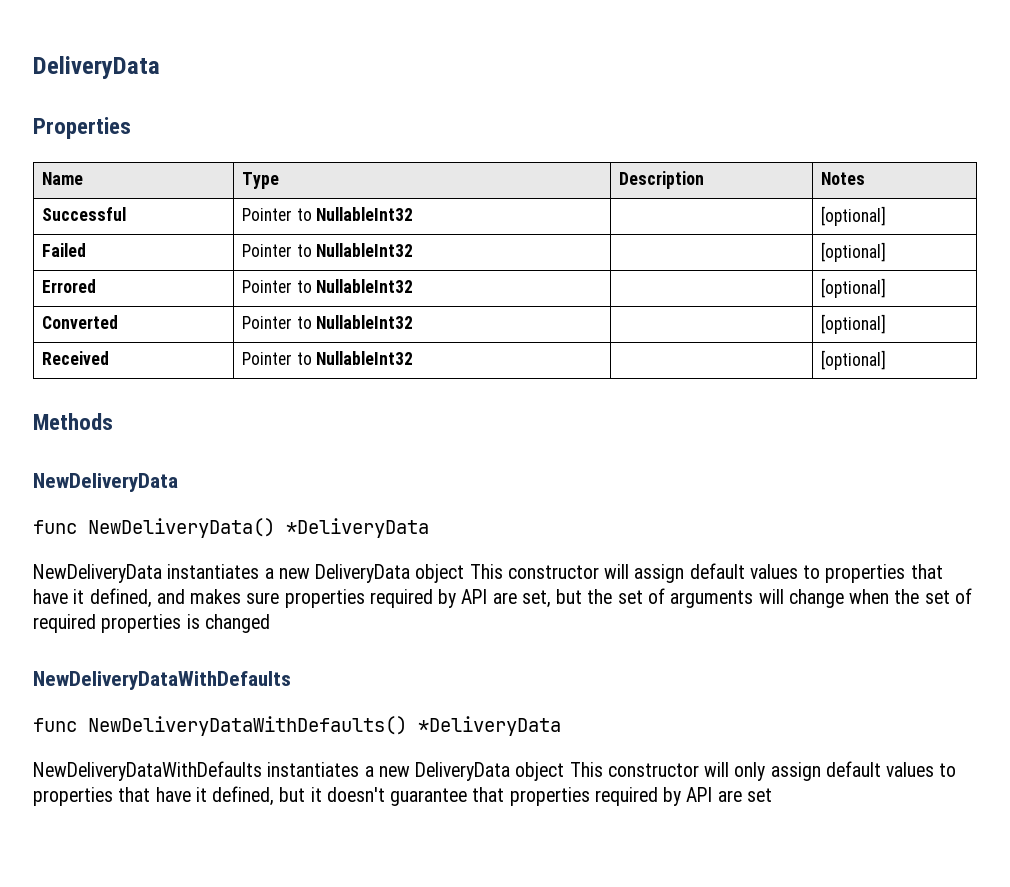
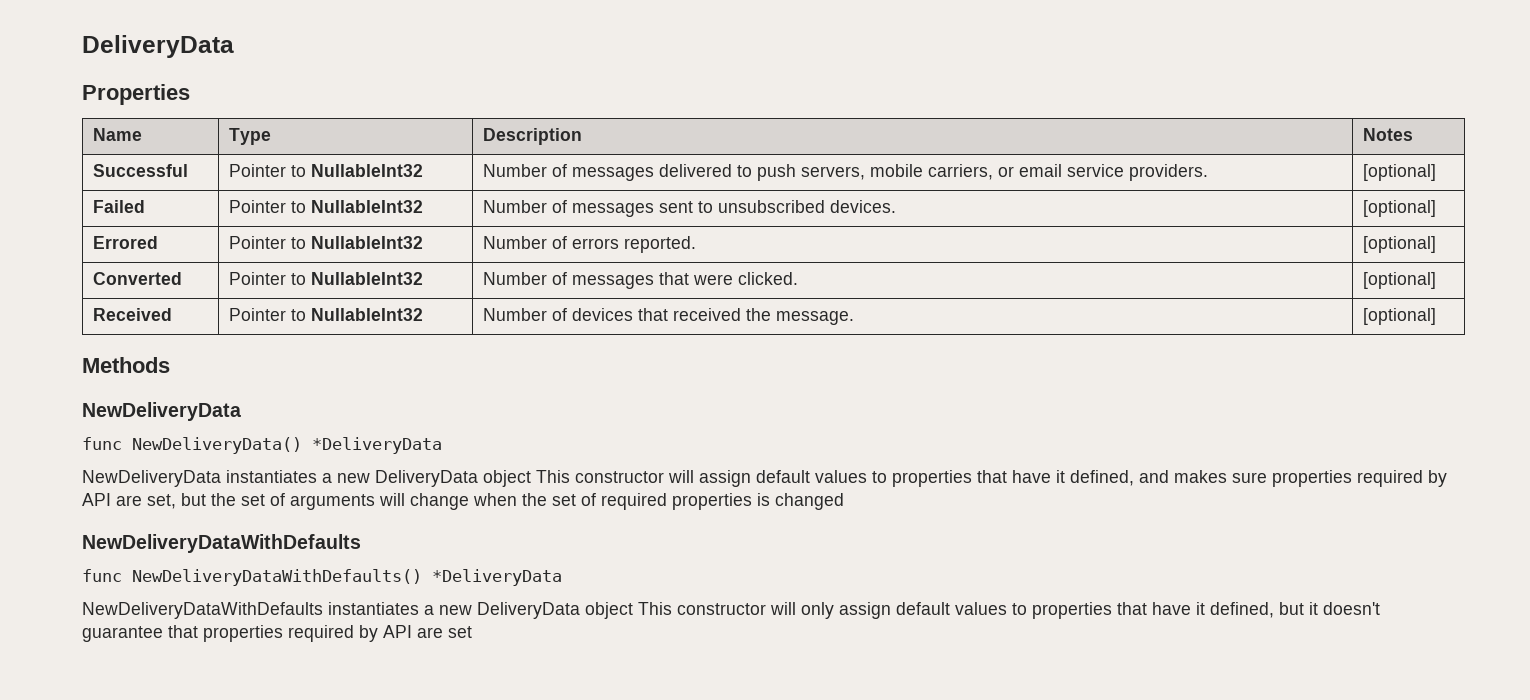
- Successful | Pointer to NullableInt32 | | [optional]
+ Successful | Pointer to NullableInt32 | Number of messages delivered to push servers, mobile carriers, or email service providers. | [optional]
- Failed | Pointer to NullableInt32 | | [optional]
+ Failed | Pointer to NullableInt32 | Number of messages sent to unsubscribed devices. | [optional]
- Errored | Pointer to NullableInt32 | | [optional]
+ Errored | Pointer to NullableInt32 | Number of errors reported. | [optional]
- Converted | Pointer to NullableInt32 | | [optional]
+ Converted | Pointer to NullableInt32 | Number of messages that were clicked. | [optional]
- Received | Pointer to NullableInt32 | | [optional]
+ Received | Pointer to NullableInt32 | Number of devices that received the message. | [optional]

